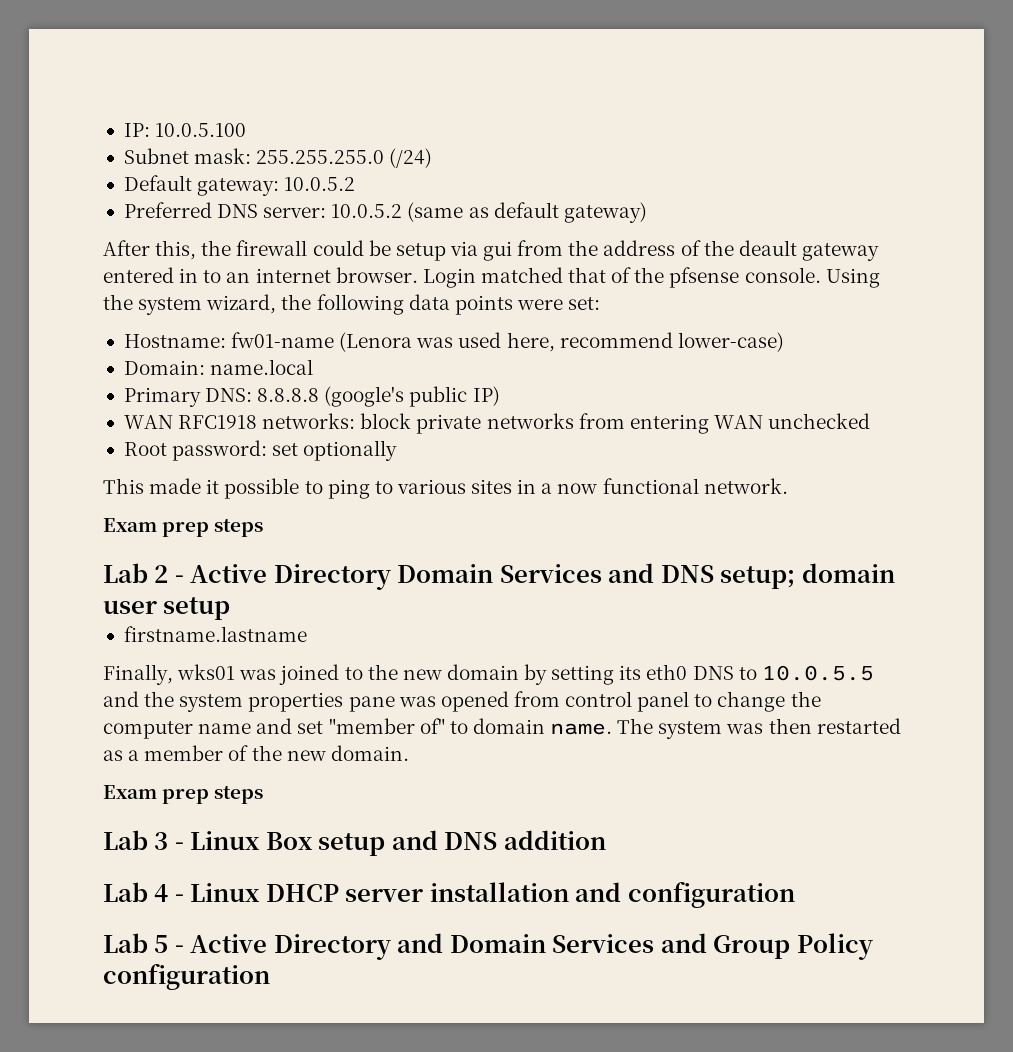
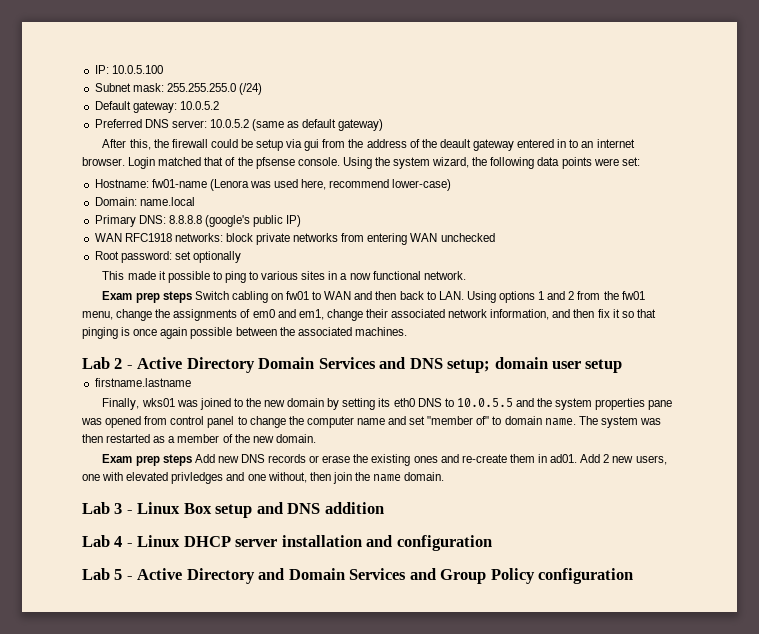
  This made it possible to ping to various sites in a now functional network.
- Exam prep steps
+ Exam prep steps Switch cabling on fw01 to WAN and then back to LAN. Using options 1 and 2 from the fw01 menu, change the assignments of em0 and em1, change their associated network information, and then fix it so that pinging is once again possible between the associated machines.
  The system was then restarted as a member of the new domain.
- Exam prep steps
+ Exam prep steps Add new DNS records or erase the existing ones and re-create them in ad01. Add 2 new users, one with elevated privledges and one without, then join the name domain.

